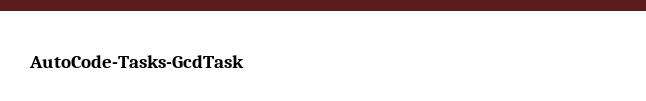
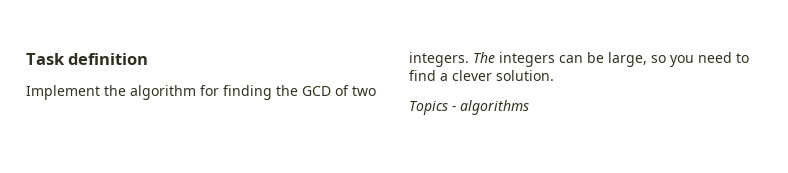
- AutoCode-Tasks-GcdTask
+ Task definition
+ Implement the algorithm for finding the GCD of two integers. The integers can be large, so you need to find a clever solution.
+ Topics - algorithms

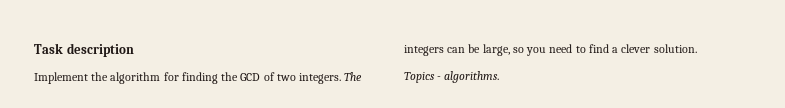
- Task definition
+ Task description
- Topics - algorithms
+ Topics - algorithms.

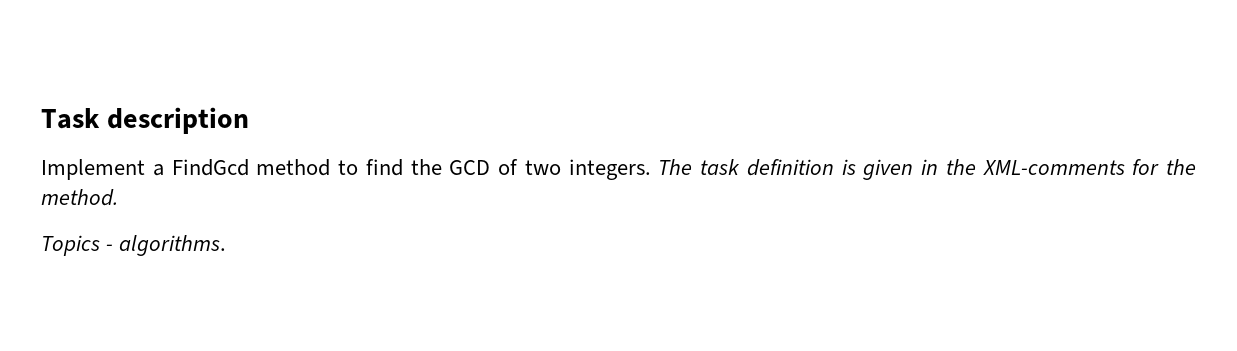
- Implement the algorithm for finding the GCD of two integers.
+ Implement a FindGcd method to find the GCD of two integers.
- The integers can be large, so you need to find a clever solution.
+ The task definition is given in the XML-comments for the method.

